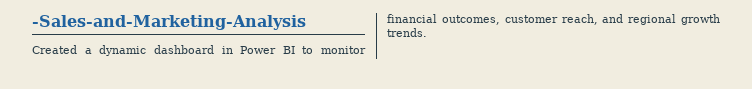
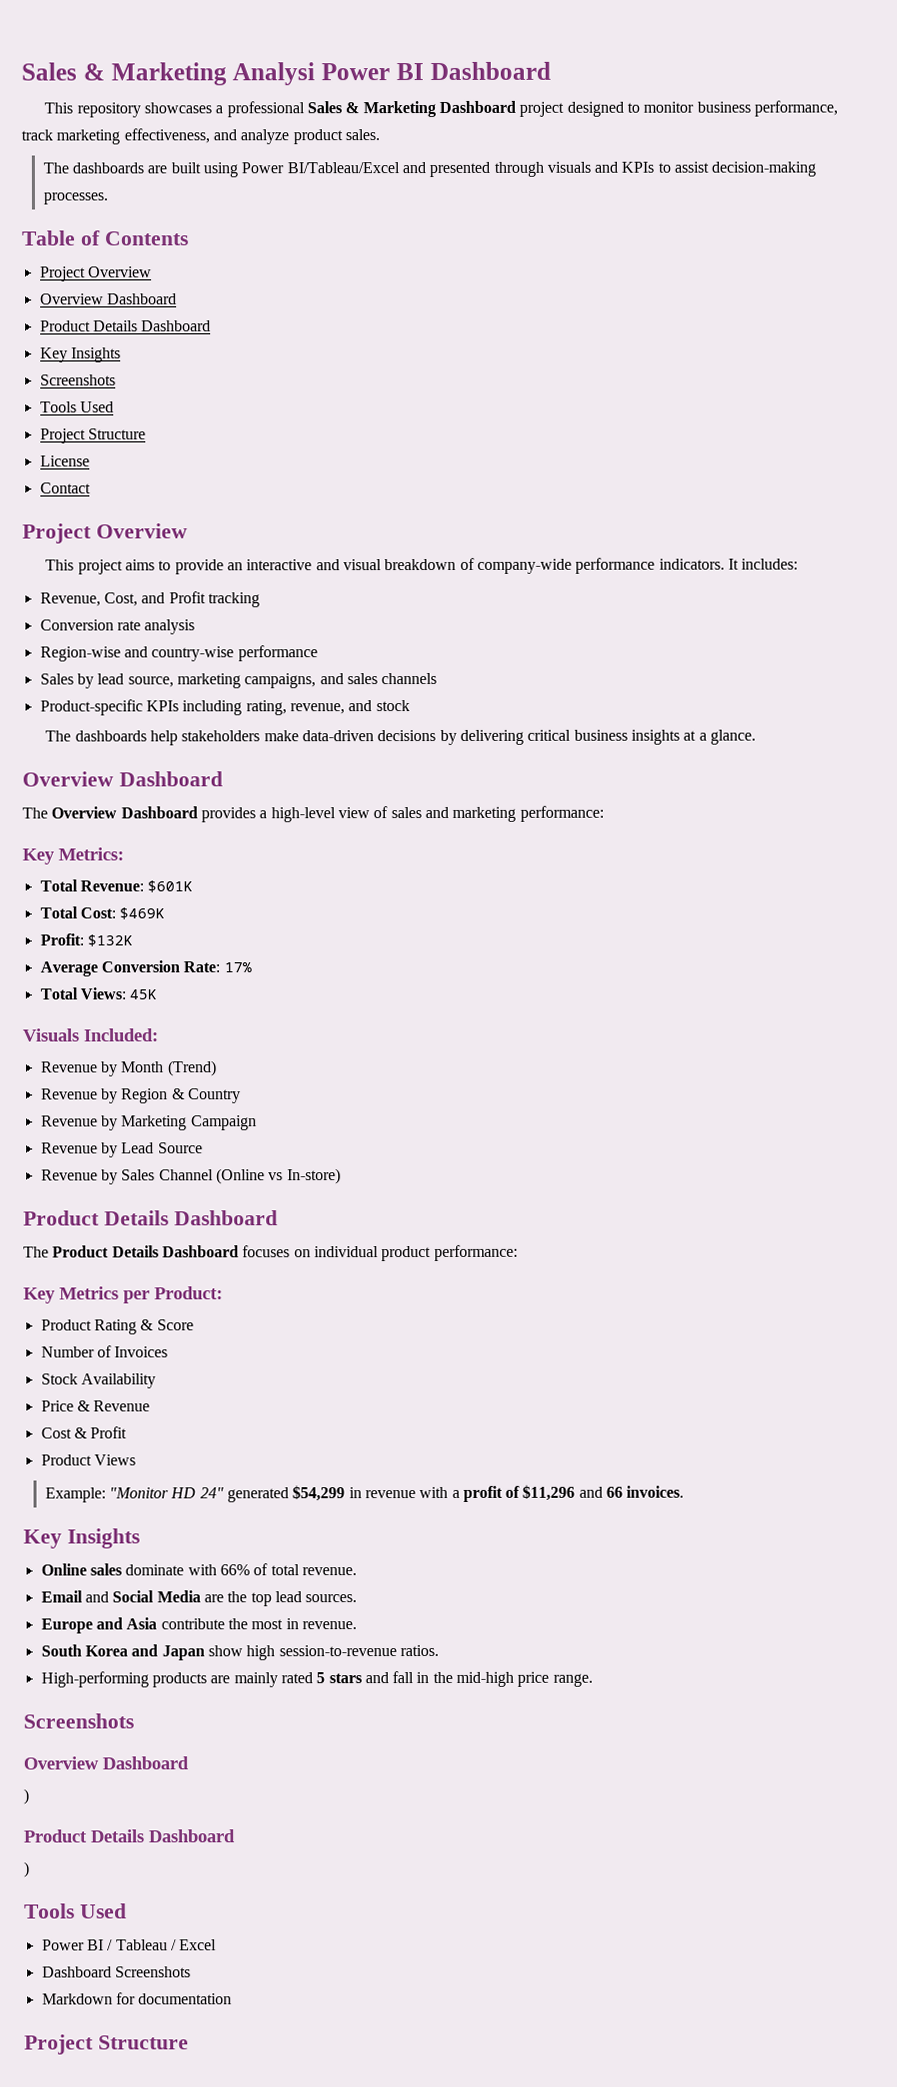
- -Sales-and-Marketing-Analysis
- Created a dynamic dashboard in Power BI to monitor financial outcomes, customer reach, and regional growth trends.
+ Sales & Marketing Analysi Power BI Dashboard
+ This repository showcases a professional Sales & Marketing Dashboard project designed to monitor business performance, track marketing effectiveness, and analyze product sales.
+ The dashboards are built using Power BI/Tableau/Excel and presented through visuals and KPIs to assist decision-making processes.
+ Table of Contents
+ Project Overview
+ Overview Dashboard
+ Product Details Dashboard
+ Key Insights
+ Screenshots
+ Tools Used
+ Project Structure
+ License
+ Contact
+ Project Overview
+ This project aims to provide an interactive and visual breakdown of company-wide performance indicators. It includes:
+ Revenue, Cost, and Profit tracking
+ Conversion rate analysis
+ Region-wise and country-wise performance
+ Sales by lead source, marketing campaigns, and sales channels
+ Product-specific KPIs including rating, revenue, and stock
+ The dashboards help stakeholders make data-driven decisions by delivering critical business insights at a glance.
+ Overview Dashboard
+ The Overview Dashboard provides a high-level view of sales and marketing performance:
+ Key Metrics:
+ Total Revenue: $601K
+ Total Cost: $469K
+ Profit: $132K
+ Average Conversion Rate: 17%
+ Total Views: 45K
+ Visuals Included:
+ Revenue by Month (Trend)
+ Revenue by Region & Country
+ Revenue by Marketing Campaign
+ Revenue by Lead Source
+ Revenue by Sales Channel (Online vs In-store)
+ Product Details Dashboard
+ The Product Details Dashboard focuses on individual product performance:
+ Key Metrics per Product:
+ Product Rating & Score
+ Number of Invoices
+ Stock Availability
+ Price & Revenue
+ Cost & Profit
+ Product Views
+ Example: "Monitor HD 24" generated $54,299 in revenue with a profit of $11,296 and 66 invoices.
+ Key Insights
+ Online sales dominate with 66% of total revenue.
+ Email and Social Media are the top lead sources.
+ Europe and Asia contribute the most in revenue.
+ South Korea and Japan show high session-to-revenue ratios.
+ High-performing products are mainly rated 5 stars and fall in the mid-high price range.
+ Screenshots
+ Overview Dashboard
+ )
+ Product Details Dashboard
+ )
+ Tools Used
+ Power BI / Tableau / Excel
+ Dashboard Screenshots
+ Markdown for documentation
+ Project Structure

